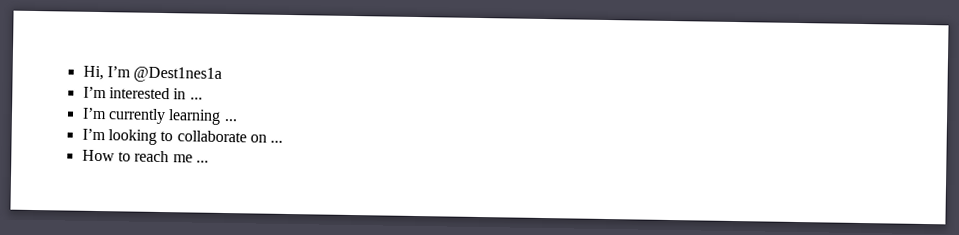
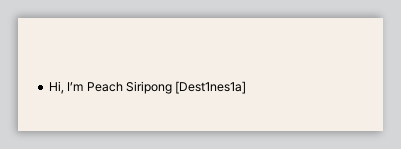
- Hi, I’m @Dest1nes1a
- I’m interested in ...
- I’m currently learning ...
- I’m looking to collaborate on ...
- How to reach me ...
+ Hi, I’m Peach Siripong [Dest1nes1a]

